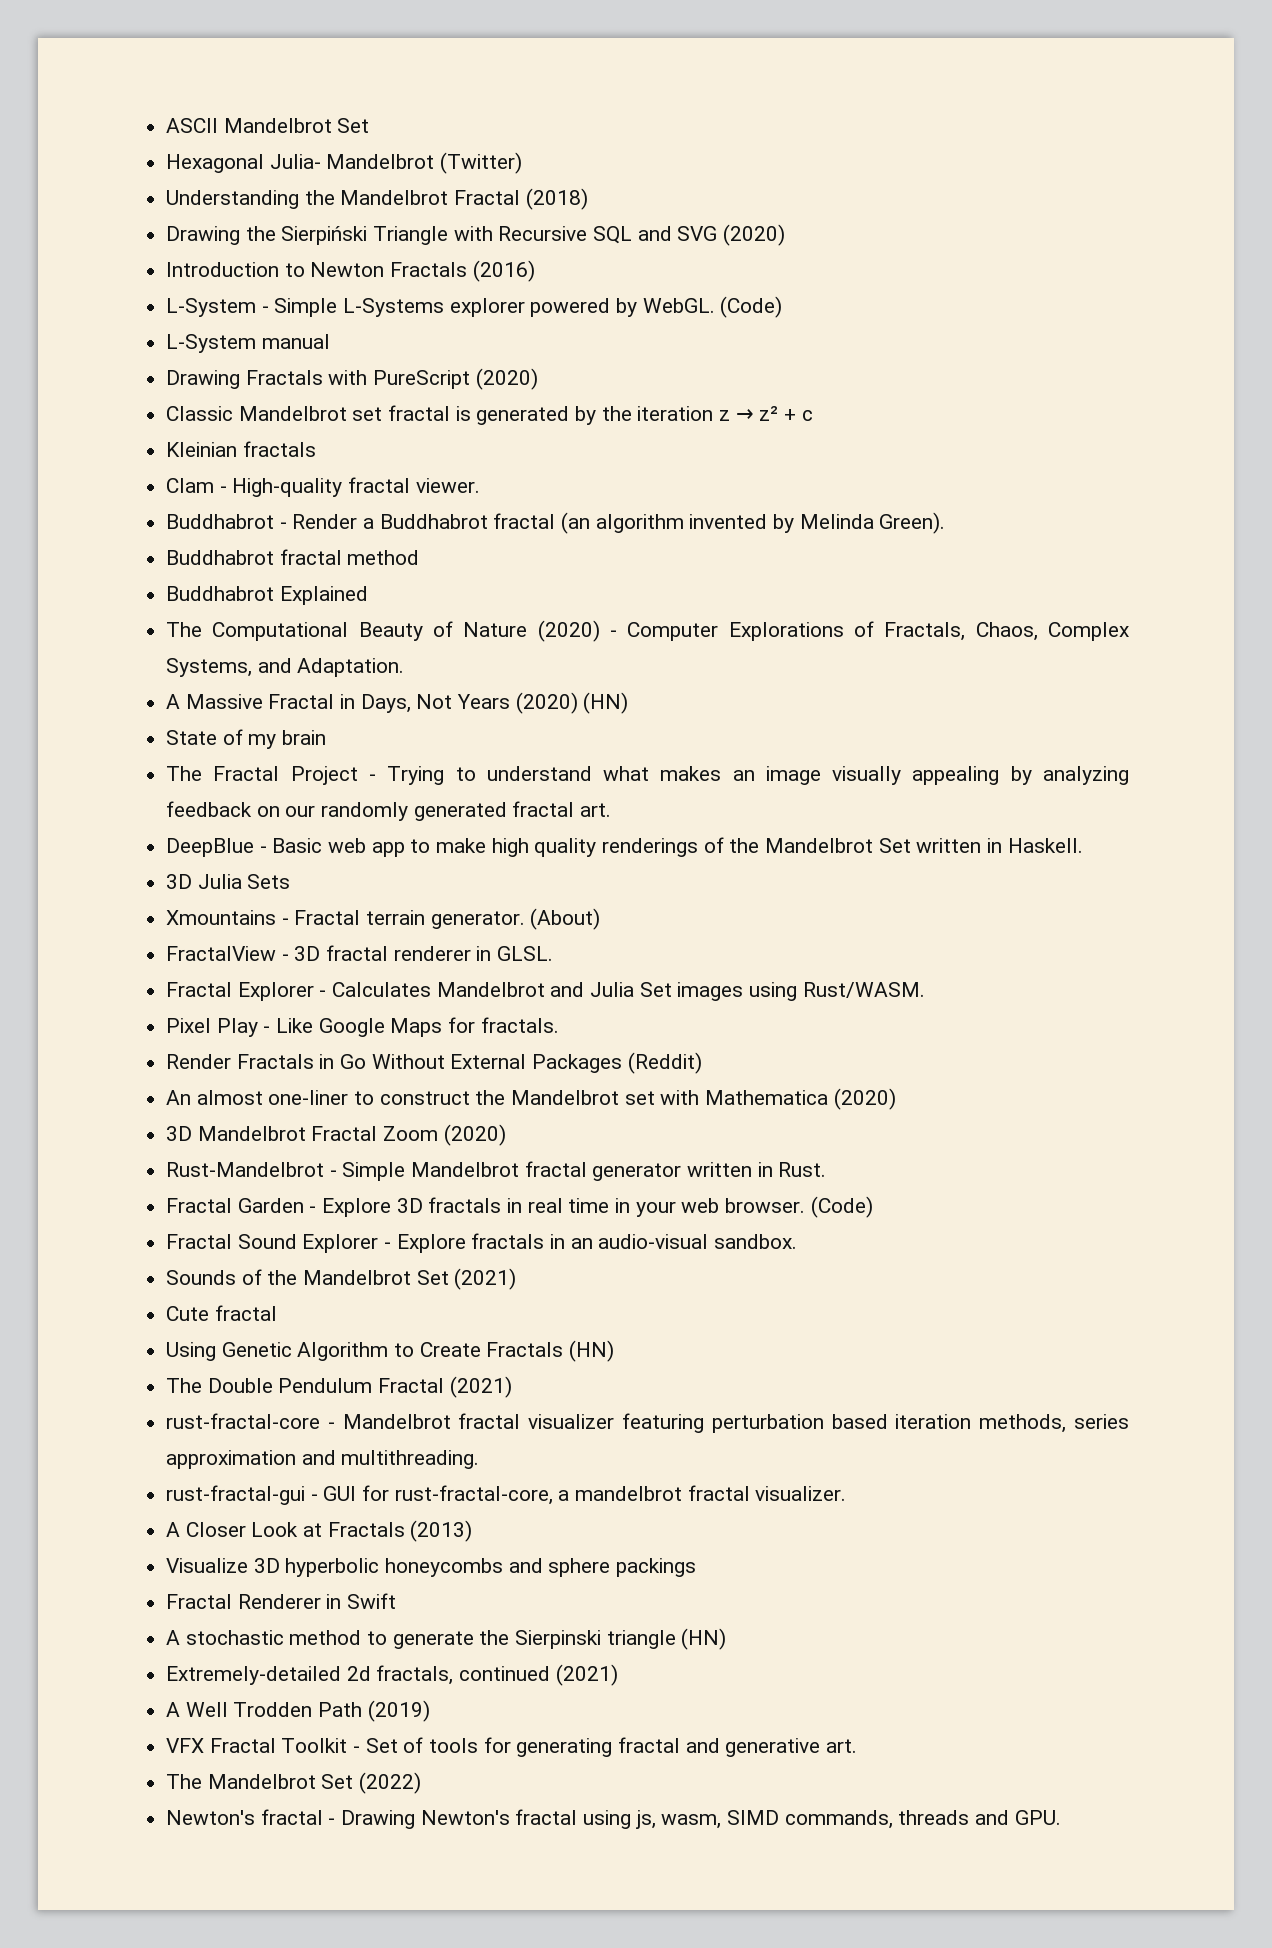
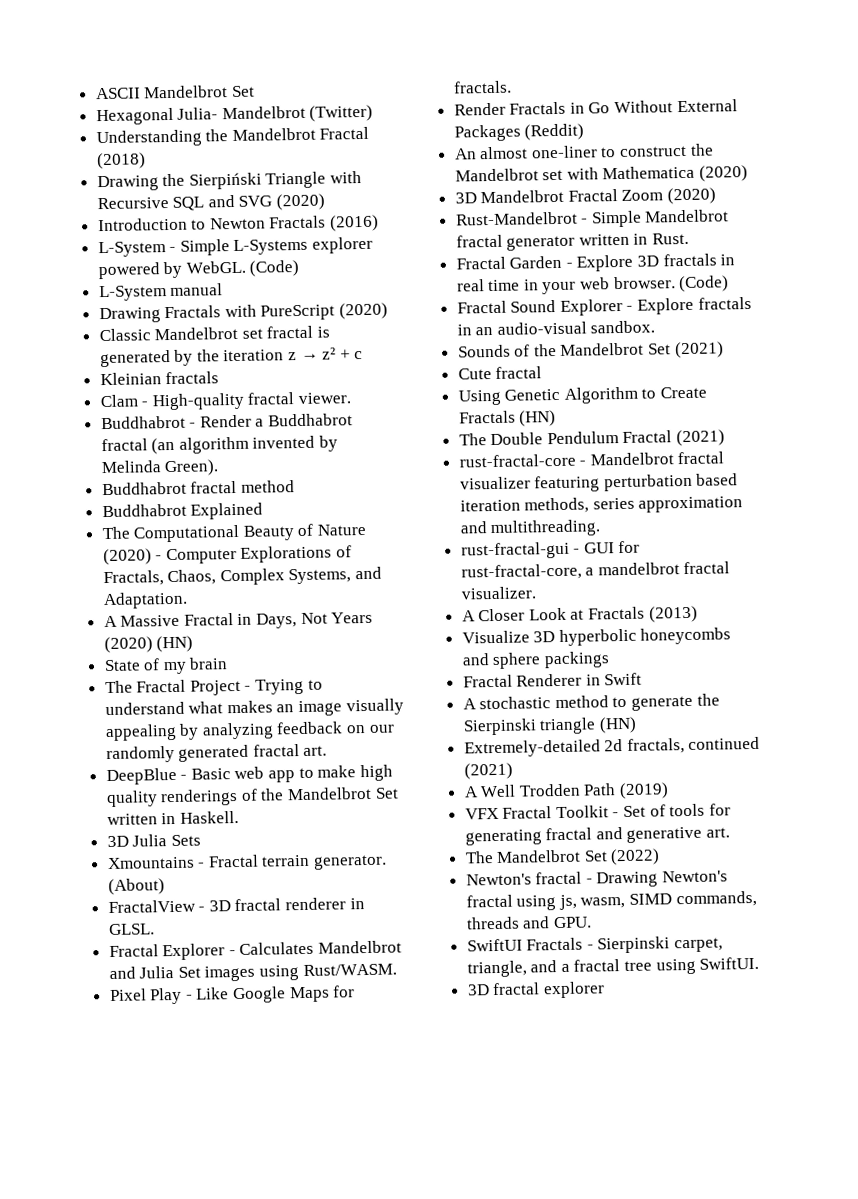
+ SwiftUI Fractals - Sierpinski carpet, triangle, and a fractal tree using SwiftUI.
+ 3D fractal explorer

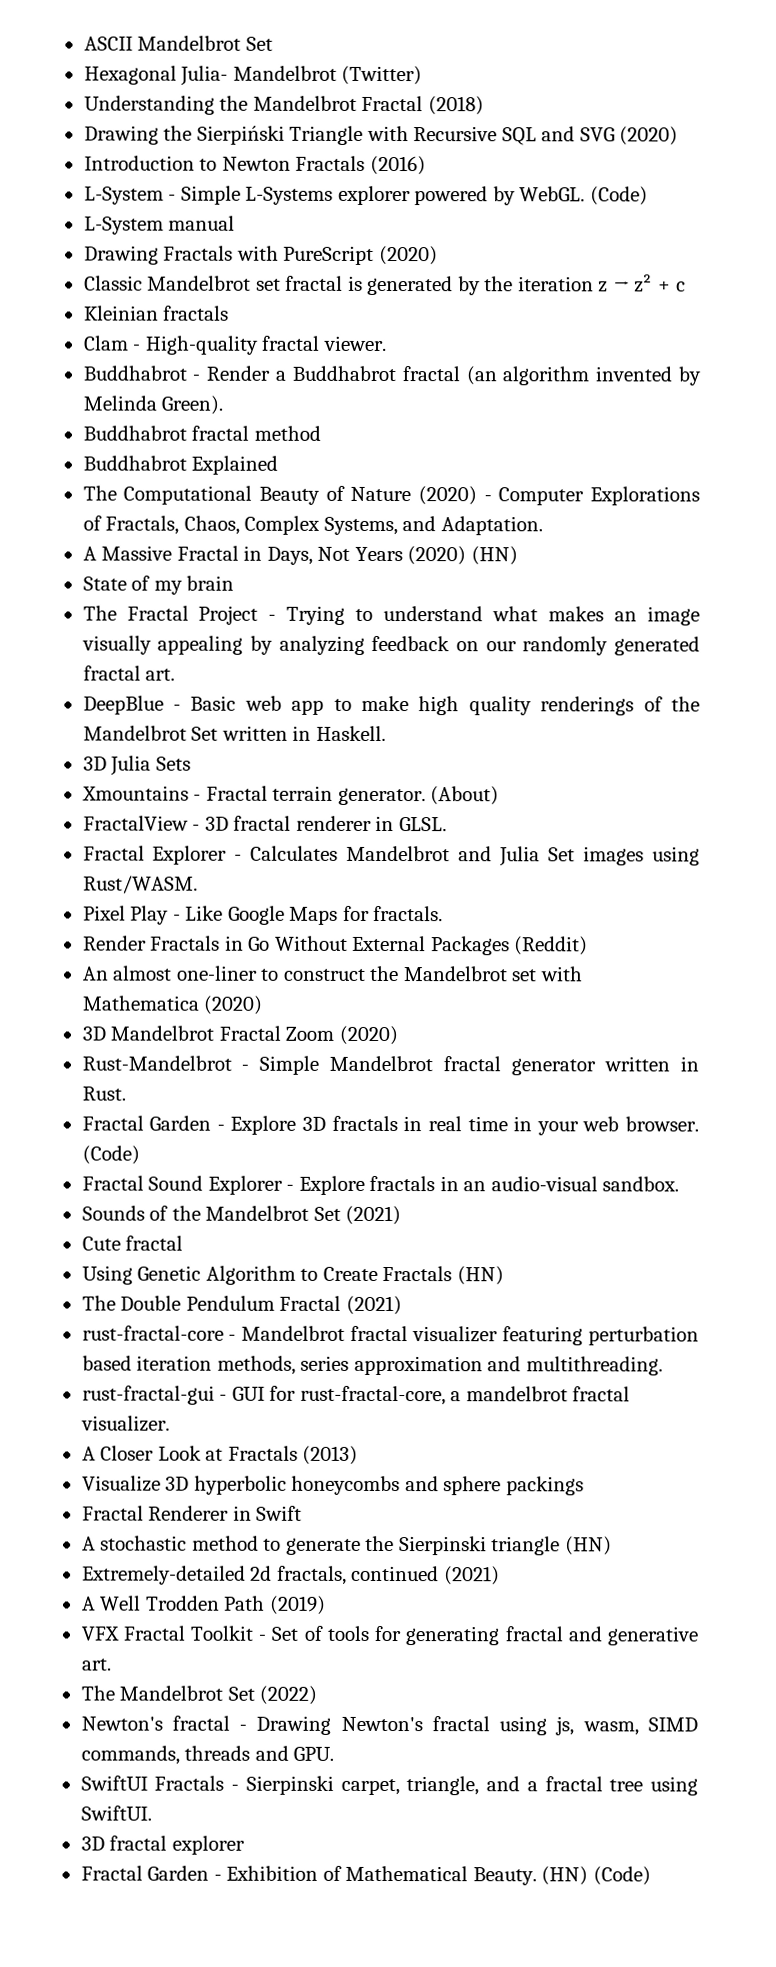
+ Fractal Garden - Exhibition of Mathematical Beauty. (HN) (Code)

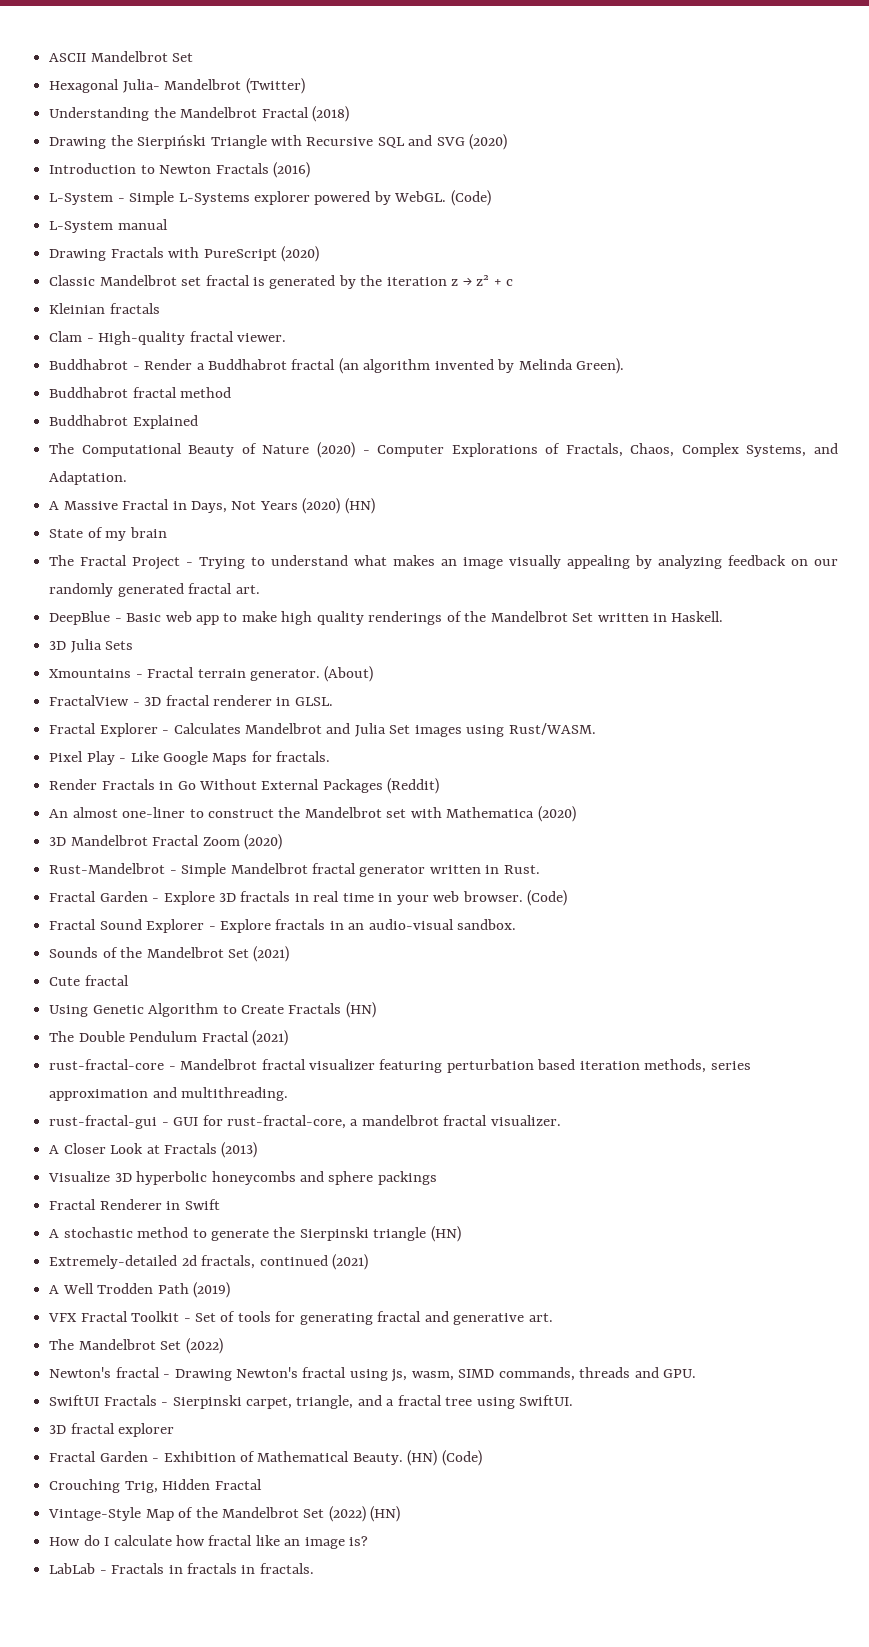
+ Crouching Trig, Hidden Fractal
+ Vintage-Style Map of the Mandelbrot Set (2022) (HN)
+ How do I calculate how fractal like an image is?
+ LabLab - Fractals in fractals in fractals.

